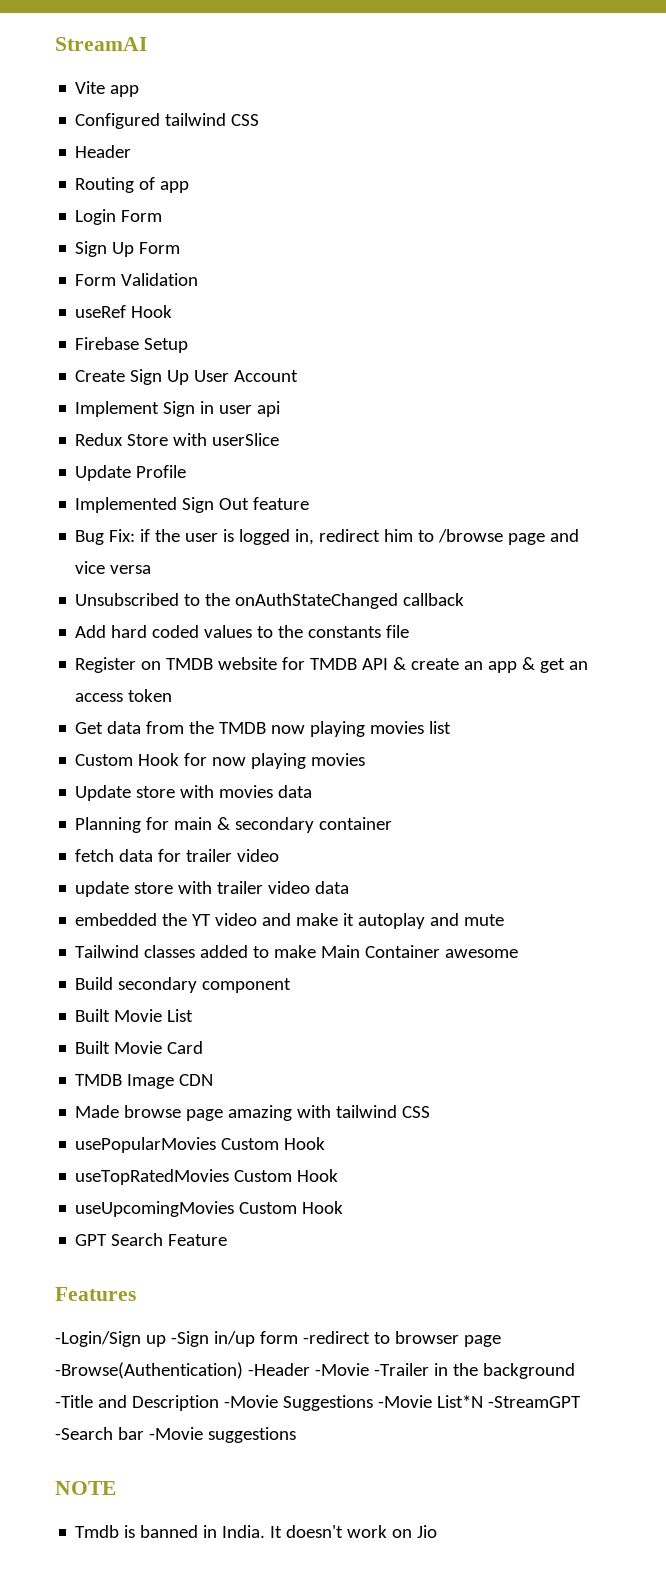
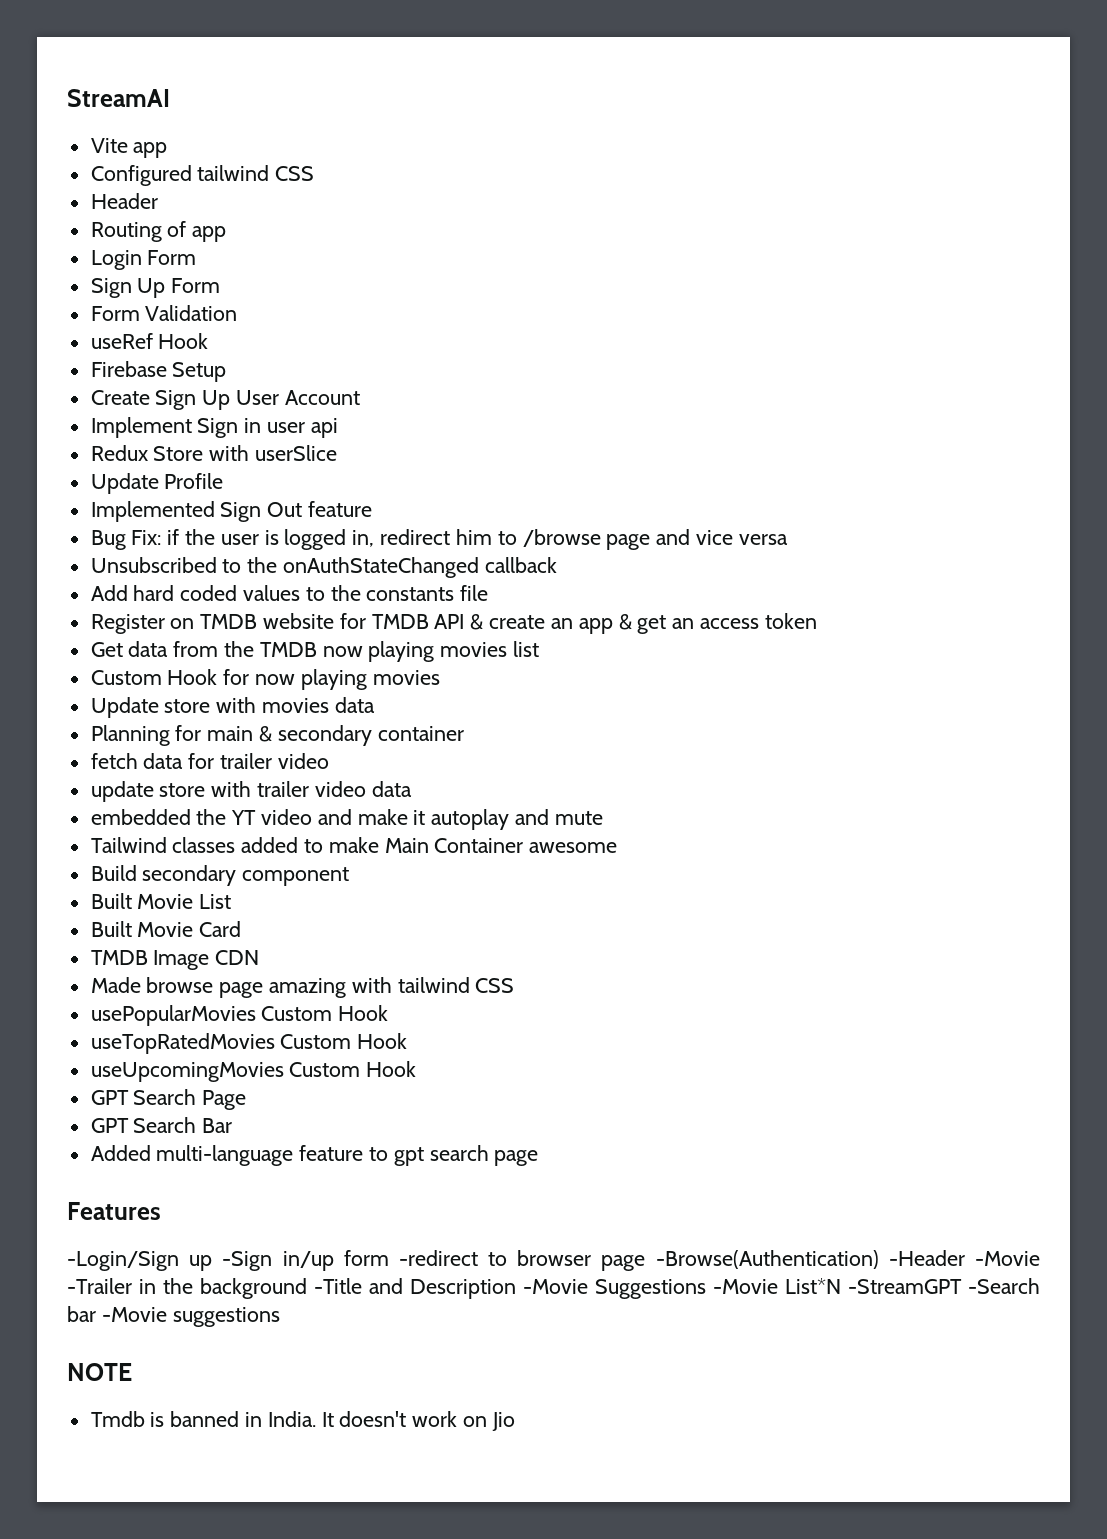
- GPT Search Feature
+ GPT Search Page
+ GPT Search Bar
+ Added multi-language feature to gpt search page

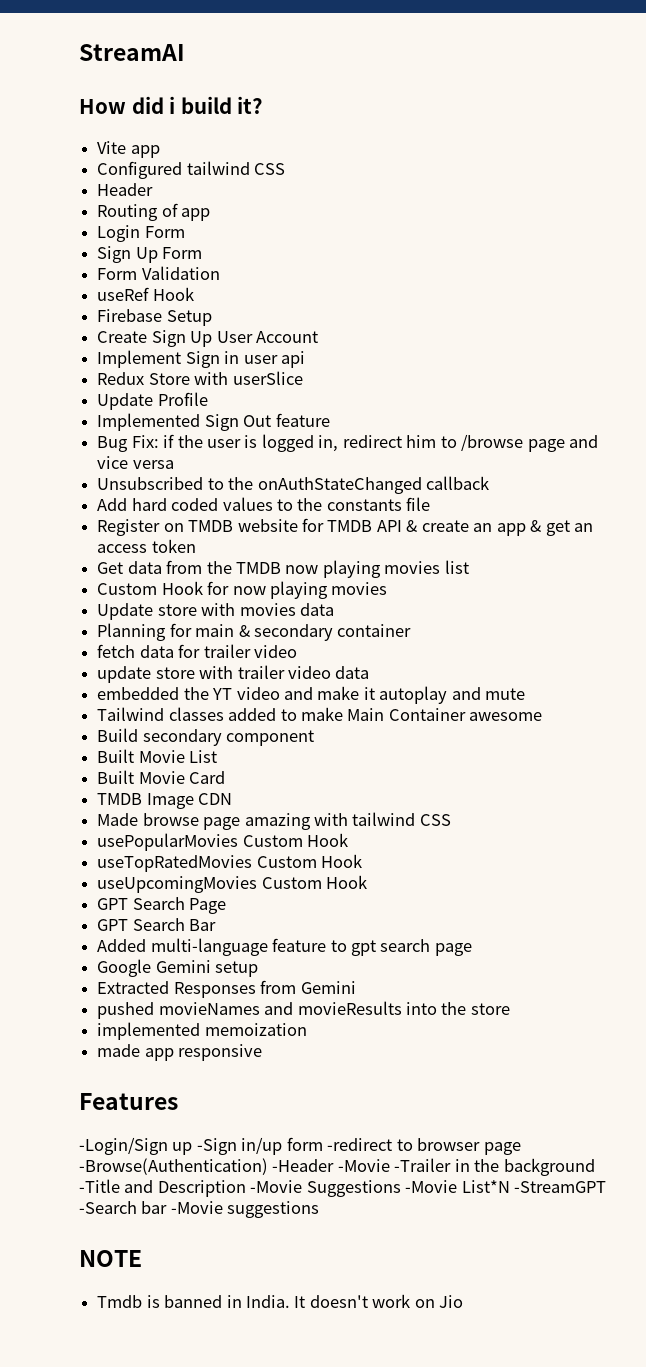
+ How did i build it?
+ Google Gemini setup
+ Extracted Responses from Gemini
+ pushed movieNames and movieResults into the store
+ implemented memoization
+ made app responsive

